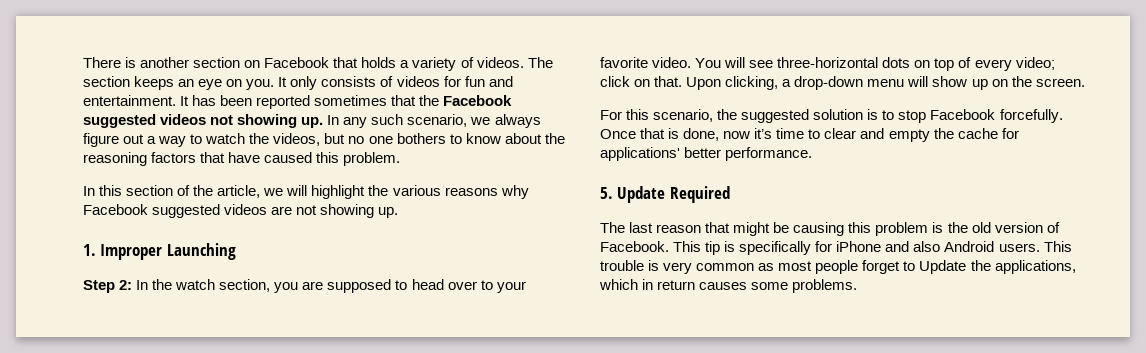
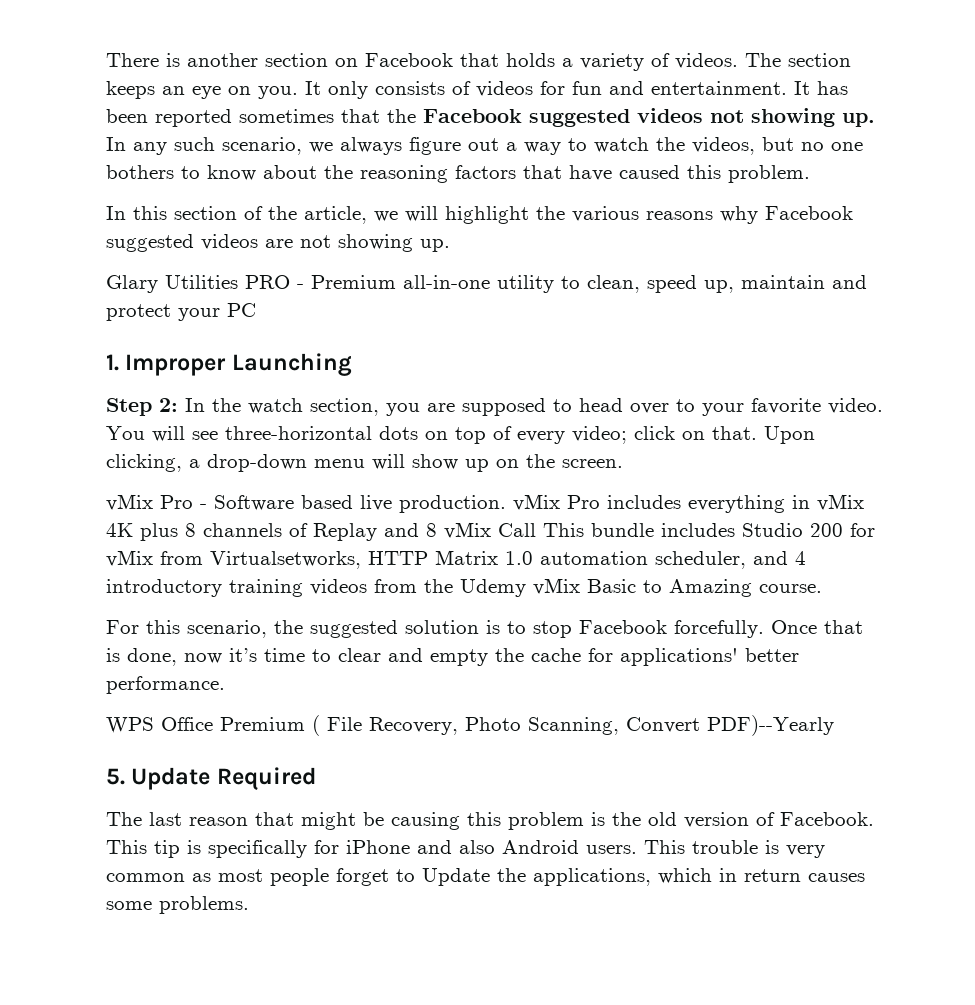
+ Glary Utilities PRO - Premium all-in-one utility to clean, speed up, maintain and protect your PC
+ vMix Pro - Software based live production. vMix Pro includes everything in vMix 4K plus 8 channels of Replay and 8 vMix Call This bundle includes Studio 200 for vMix from Virtualsetworks, HTTP Matrix 1.0 automation scheduler, and 4 introductory training videos from the Udemy vMix Basic to Amazing course.
+ WPS Office Premium ( File Recovery, Photo Scanning, Convert PDF)--Yearly

